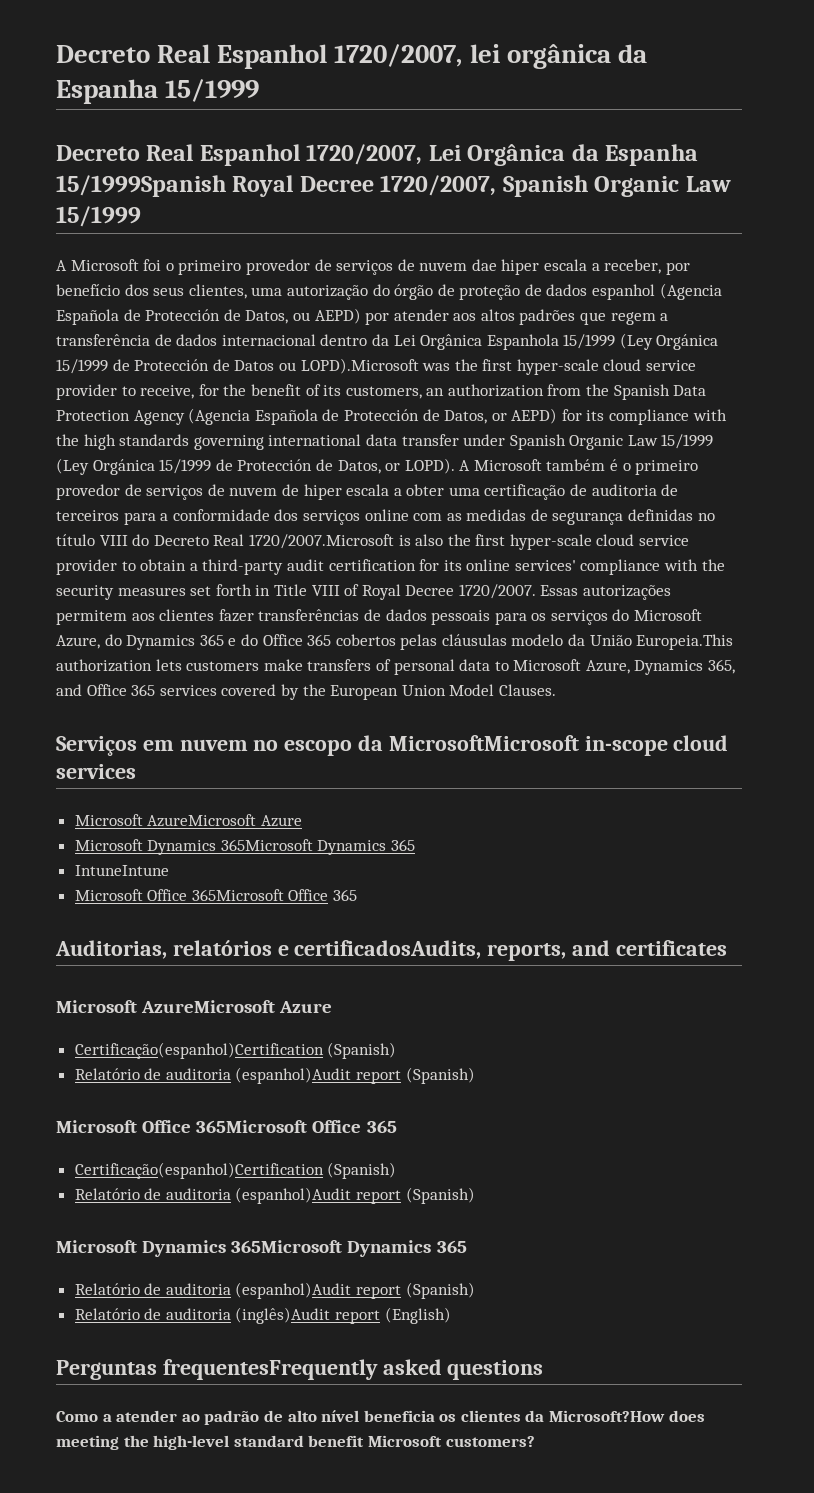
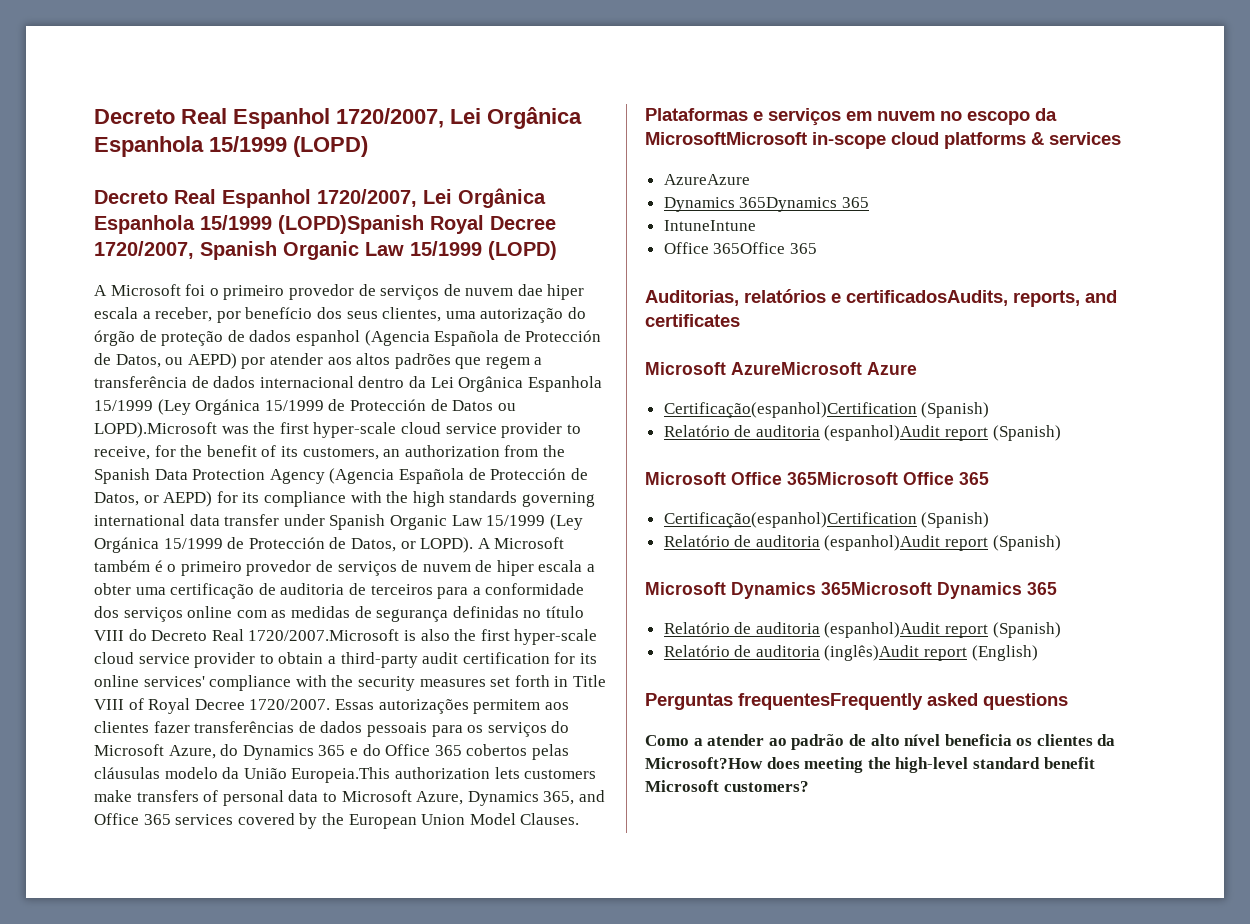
- Decreto Real Espanhol 1720/2007, lei orgânica da Espanha 15/1999
- Decreto Real Espanhol 1720/2007, Lei Orgânica da Espanha 15/1999Spanish Royal Decree 1720/2007, Spanish Organic Law 15/1999
+ Decreto Real Espanhol 1720/2007, Lei Orgânica Espanhola 15/1999 (LOPD)
+ Decreto Real Espanhol 1720/2007, Lei Orgânica Espanhola 15/1999 (LOPD)Spanish Royal Decree 1720/2007, Spanish Organic Law 15/1999 (LOPD)
- Serviços em nuvem no escopo da MicrosoftMicrosoft in-scope cloud services
- Microsoft AzureMicrosoft Azure
- Microsoft Dynamics 365Microsoft Dynamics 365
+ Plataformas e serviços em nuvem no escopo da MicrosoftMicrosoft in-scope cloud platforms & services
+ AzureAzure
+ Dynamics 365Dynamics 365
  IntuneIntune
- Microsoft Office 365Microsoft Office 365
+ Office 365Office 365

